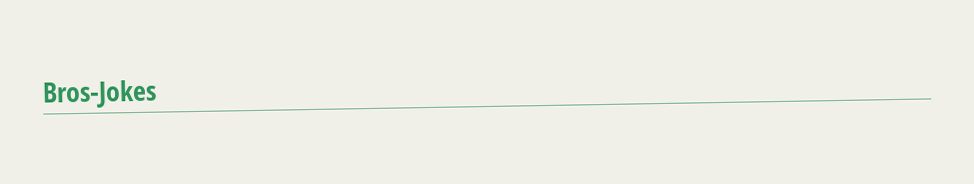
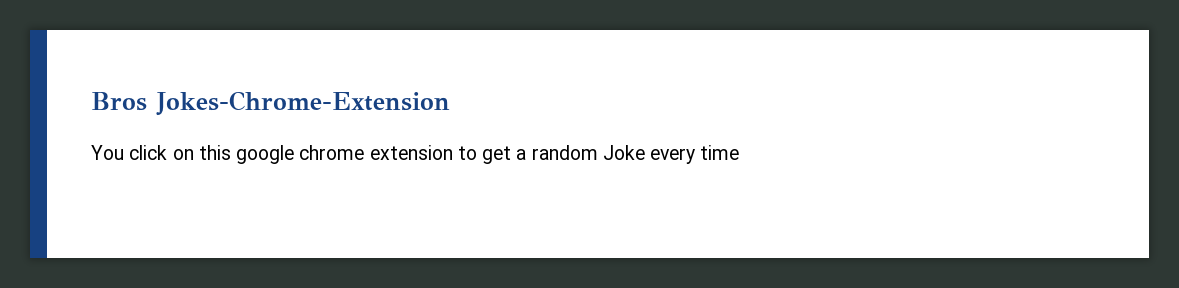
- Bros-Jokes
+ Bros Jokes-Chrome-Extension
+ You click on this google chrome extension to get a random Joke every time

